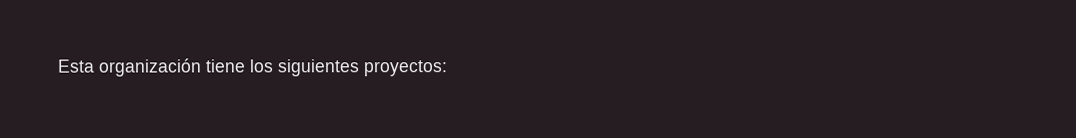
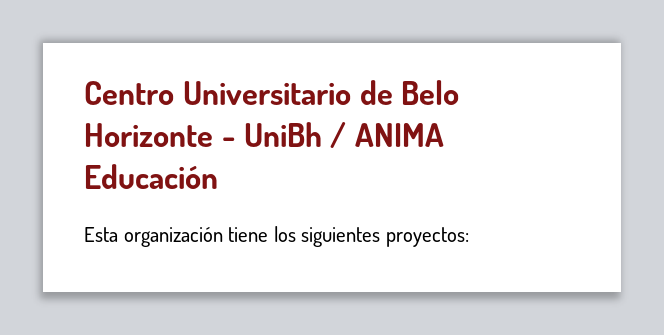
+ Centro Universitario de Belo Horizonte - UniBh / ANIMA Educación

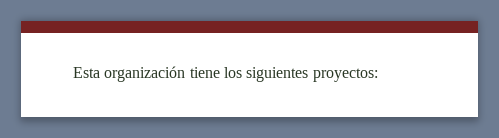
- Centro Universitario de Belo Horizonte - UniBh / ANIMA Educación

